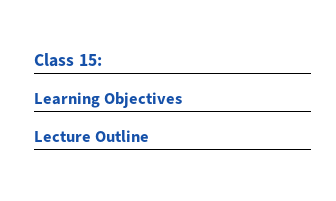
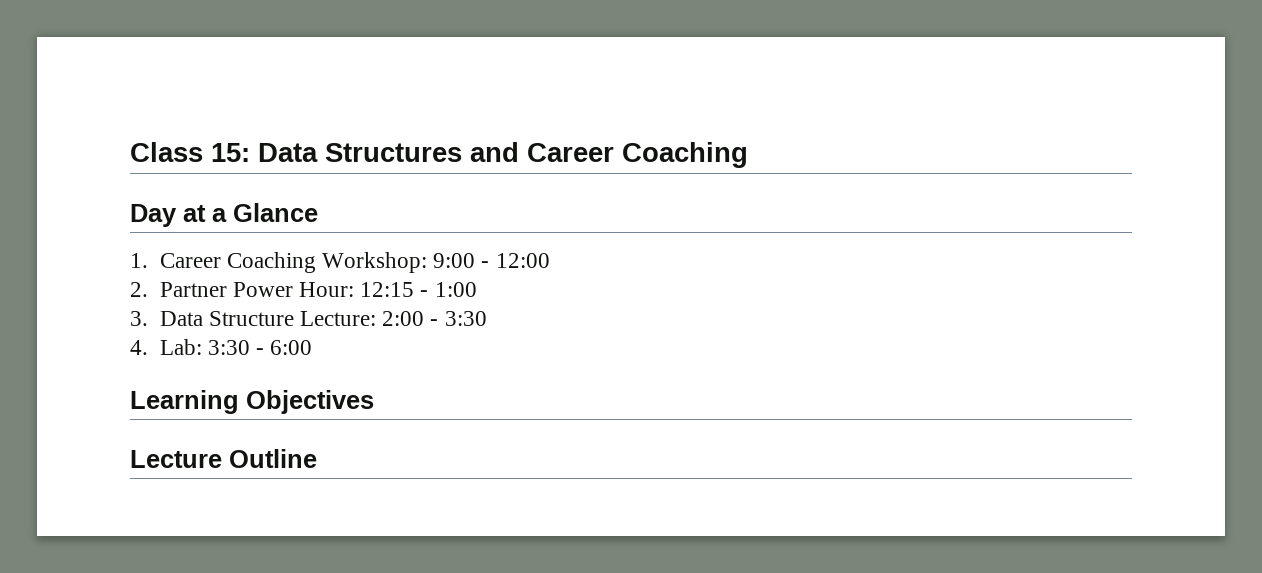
- Class 15:
+ Class 15: Data Structures and Career Coaching
+ Day at a Glance
+ 1. Career Coaching Workshop: 9:00 - 12:00
+ 2. Partner Power Hour: 12:15 - 1:00
+ 3. Data Structure Lecture: 2:00 - 3:30
+ 4. Lab: 3:30 - 6:00

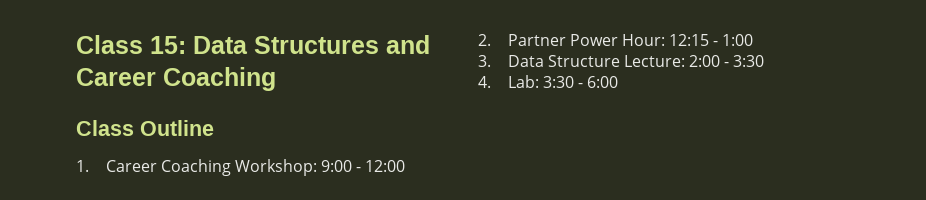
- Day at a Glance
+ Class Outline
- Learning Objectives
- Lecture Outline

